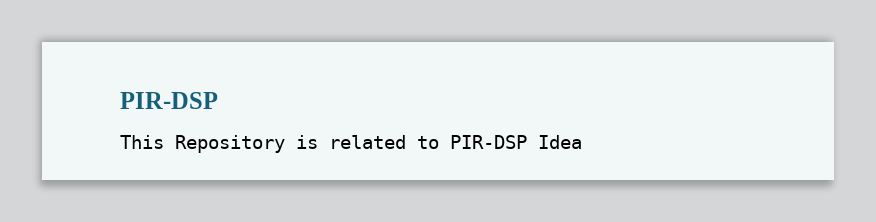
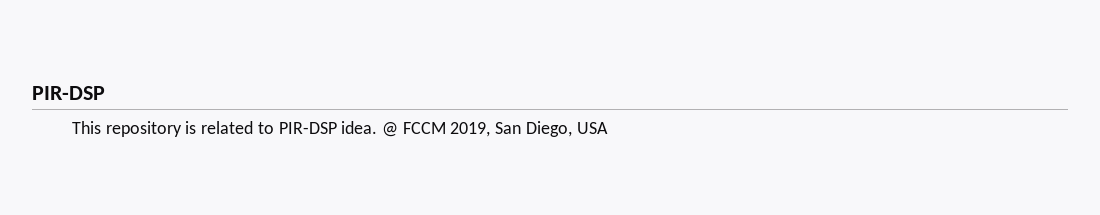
- This Repository is related to PIR-DSP Idea
+ This repository is related to PIR-DSP idea. @ FCCM 2019, San Diego, USA

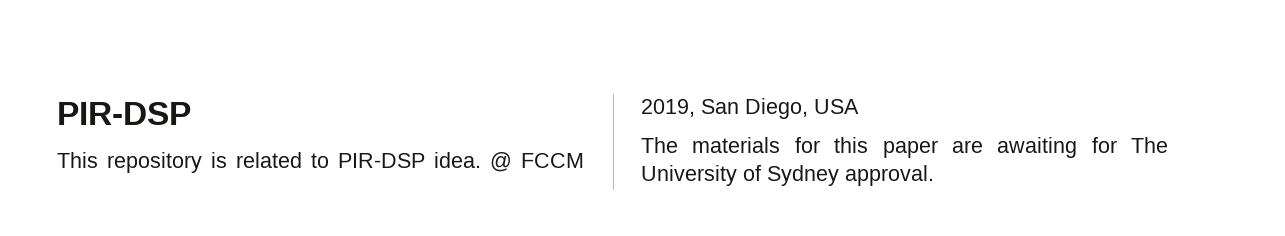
+ The materials for this paper are awaiting for The University of Sydney approval.

